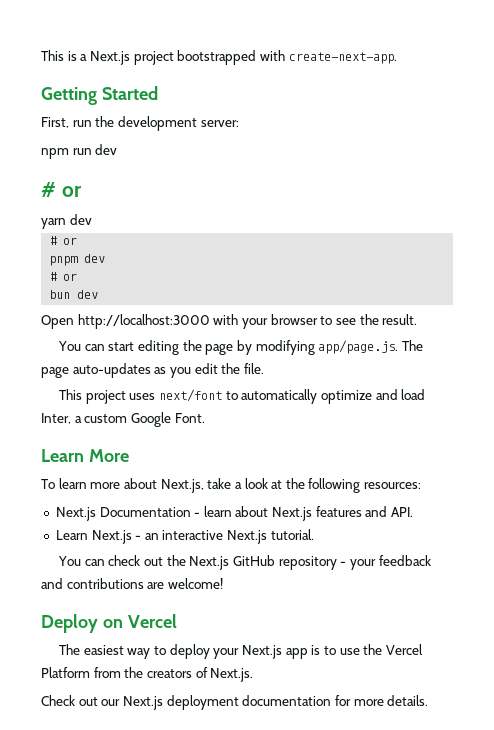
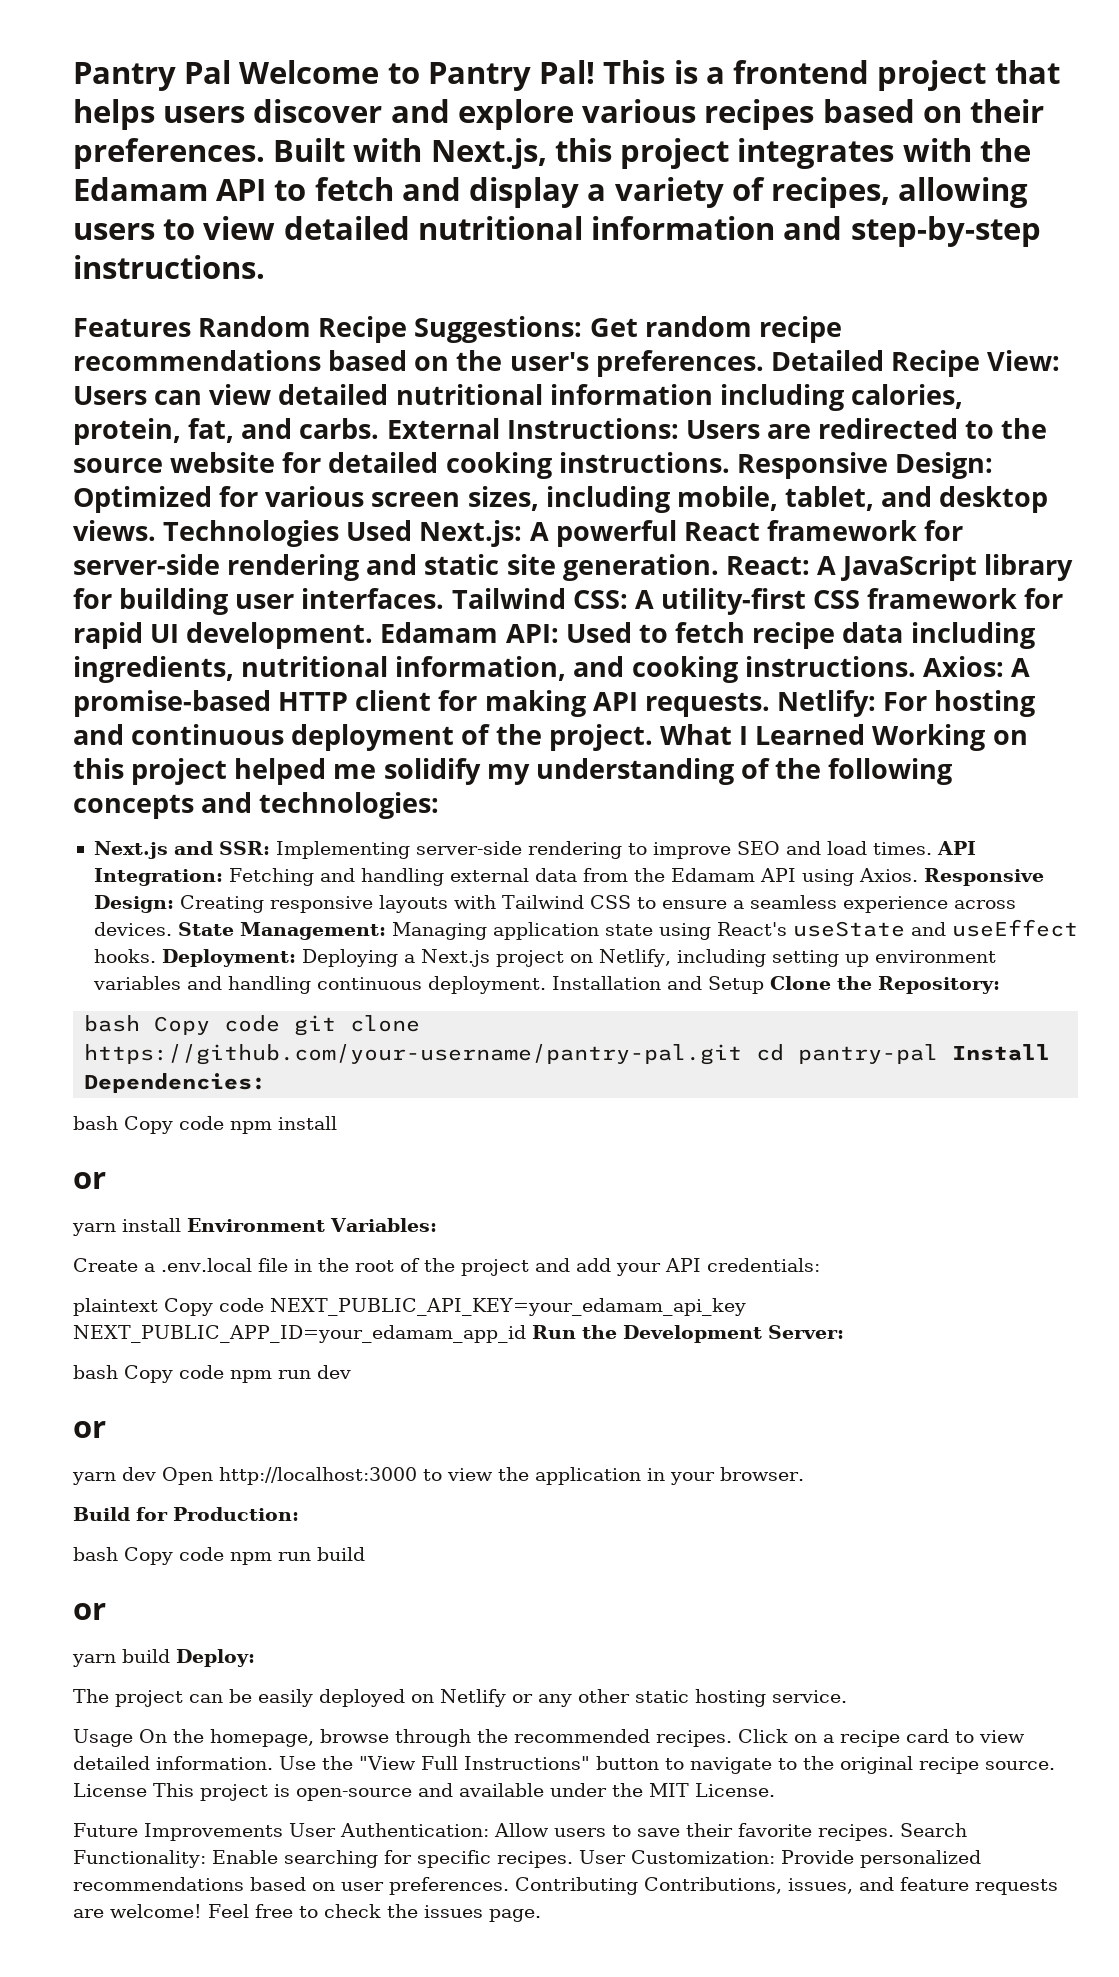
- This is a Next.js project bootstrapped with create-next-app.
- Getting Started
- First, run the development server:
- npm run dev
- # or
+ Pantry Pal Welcome to Pantry Pal! This is a frontend project that helps users discover and explore various recipes based on their preferences. Built with Next.js, this project integrates with the Edamam API to fetch and display a variety of recipes, allowing users to view detailed nutritional information and step-by-step instructions.
+ Features Random Recipe Suggestions: Get random recipe recommendations based on the user's preferences. Detailed Recipe View: Users can view detailed nutritional information including calories, protein, fat, and carbs. External Instructions: Users are redirected to the source website for detailed cooking instructions. Responsive Design: Optimized for various screen sizes, including mobile, tablet, and desktop views. Technologies Used Next.js: A powerful React framework for server-side rendering and static site generation. React: A JavaScript library for building user interfaces. Tailwind CSS: A utility-first CSS framework for rapid UI development. Edamam API: Used to fetch recipe data including ingredients, nutritional information, and cooking instructions. Axios: A promise-based HTTP client for making API requests. Netlify: For hosting and continuous deployment of the project. What I Learned Working on this project helped me solidify my understanding of the following concepts and technologies:
+ Next.js and SSR: Implementing server-side rendering to improve SEO and load times. API Integration: Fetching and handling external data from the Edamam API using Axios. Responsive Design: Creating responsive layouts with Tailwind CSS to ensure a seamless experience across devices. State Management: Managing application state using React's useState and useEffect hooks. Deployment: Deploying a Next.js project on Netlify, including setting up environment variables and handling continuous deployment. Installation and Setup Clone the Repository:
+ bash Copy code git clone https://github.com/your-username/pantry-pal.git cd pantry-pal Install Dependencies:
+ bash Copy code npm install
+ or
+ yarn install Environment Variables:
+ Create a .env.local file in the root of the project and add your API credentials:
+ plaintext Copy code NEXT_PUBLIC_API_KEY=your_edamam_api_key NEXT_PUBLIC_APP_ID=your_edamam_app_id Run the Development Server:
+ bash Copy code npm run dev
+ or
- yarn dev
- # or
- pnpm dev
- # or
- bun dev
- Open http://localhost:3000 with your browser to see the result.
- You can start editing the page by modifying app/page.js. The page auto-updates as you edit the file.
- This project uses next/font to automatically optimize and load Inter, a custom Google Font.
- Learn More
- To learn more about Next.js, take a look at the following resources:
- Next.js Documentation - learn about Next.js features and API.
- Learn Next.js - an interactive Next.js tutorial.
- You can check out the Next.js GitHub repository - your feedback and contributions are welcome!
- Deploy on Vercel
- The easiest way to deploy your Next.js app is to use the Vercel Platform from the creators of Next.js.
- Check out our Next.js deployment documentation for more details.
+ yarn dev Open http://localhost:3000 to view the application in your browser.
+ Build for Production:
+ bash Copy code npm run build
+ or
+ yarn build Deploy:
+ The project can be easily deployed on Netlify or any other static hosting service.
+ Usage On the homepage, browse through the recommended recipes. Click on a recipe card to view detailed information. Use the "View Full Instructions" button to navigate to the original recipe source. License This project is open-source and available under the MIT License.
+ Future Improvements User Authentication: Allow users to save their favorite recipes. Search Functionality: Enable searching for specific recipes. User Customization: Provide personalized recommendations based on user preferences. Contributing Contributions, issues, and feature requests are welcome! Feel free to check the issues page.

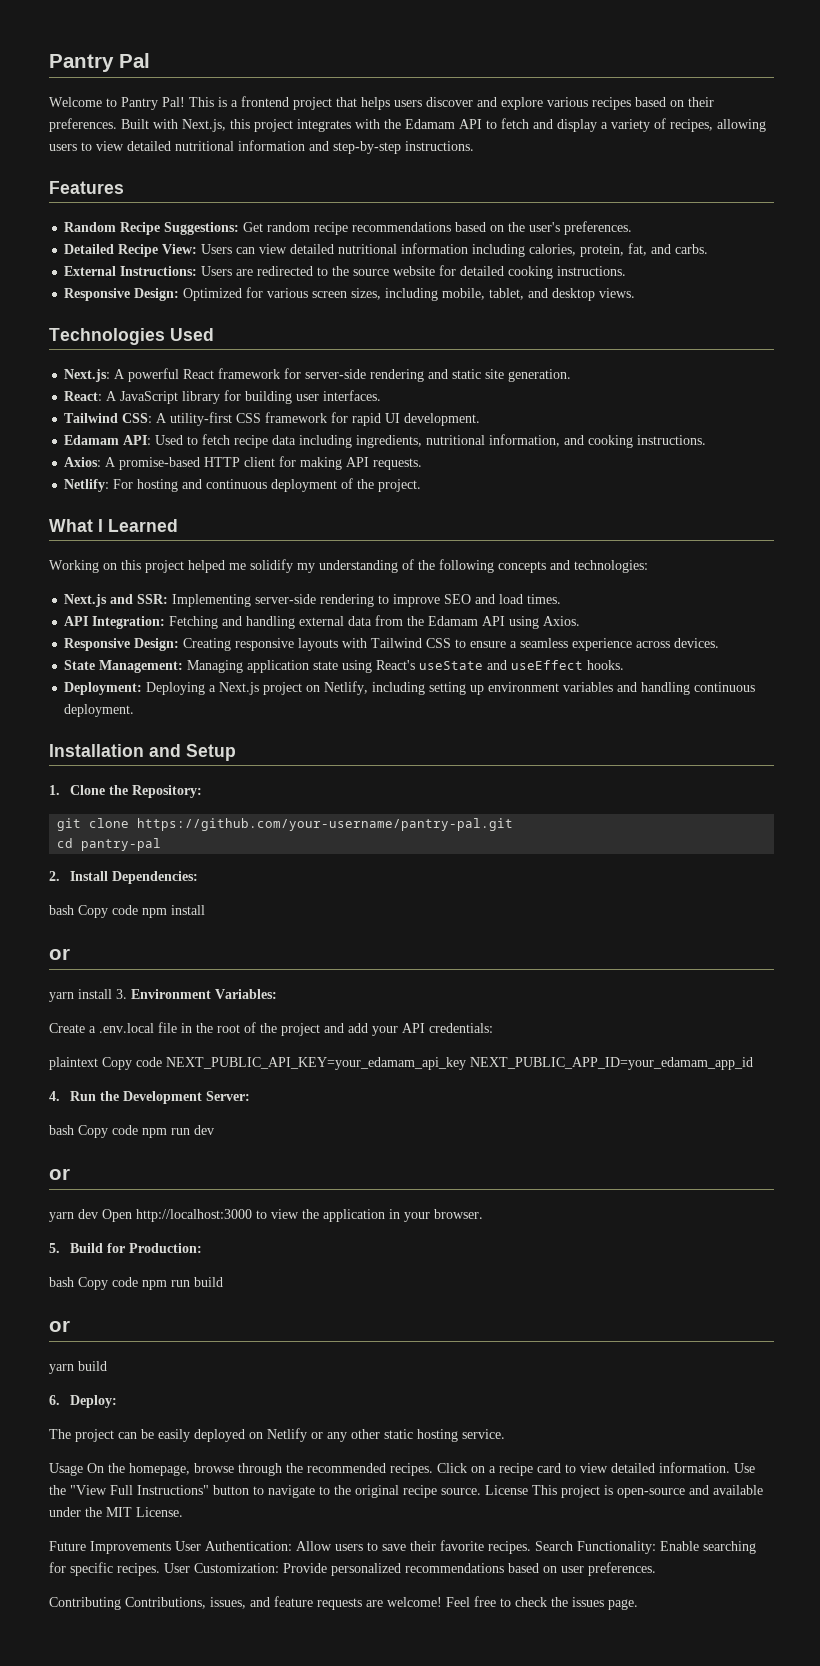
- Pantry Pal Welcome to Pantry Pal!
+ Pantry Pal
+ Welcome to Pantry Pal!
- Features Random Recipe Suggestions:
+ Features
+ Random Recipe Suggestions:
- Get random recipe recommendations based on the user's preferences. Detailed Recipe View:
+ Get random recipe recommendations based on the user's preferences.
+ Detailed Recipe View:
- Users can view detailed nutritional information including calories, protein, fat, and carbs. External Instructions:
+ Users can view detailed nutritional information including calories, protein, fat, and carbs.
+ External Instructions:
- Users are redirected to the source website for detailed cooking instructions. Responsive Design:
+ Users are redirected to the source website for detailed cooking instructions.
+ Responsive Design:
- Optimized for various screen sizes, including mobile, tablet, and desktop views. Technologies Used Next.js:
+ Optimized for various screen sizes, including mobile, tablet, and desktop views.
+ Technologies Used
+ Next.js:
- A powerful React framework for server-side rendering and static site generation. React:
+ A powerful React framework for server-side rendering and static site generation.
+ React:
- A JavaScript library for building user interfaces. Tailwind CSS:
+ A JavaScript library for building user interfaces.
+ Tailwind CSS:
- A utility-first CSS framework for rapid UI development. Edamam API:
+ A utility-first CSS framework for rapid UI development.
+ Edamam API:
- Used to fetch recipe data including ingredients, nutritional information, and cooking instructions. Axios:
+ Used to fetch recipe data including ingredients, nutritional information, and cooking instructions.
+ Axios:
- A promise-based HTTP client for making API requests. Netlify:
+ A promise-based HTTP client for making API requests.
+ Netlify:
- For hosting and continuous deployment of the project. What I Learned Working on this project helped me solidify my understanding of the following concepts and technologies:
+ For hosting and continuous deployment of the project.
+ What I Learned
+ Working on this project helped me solidify my understanding of the following concepts and technologies:
- Implementing server-side rendering to improve SEO and load times. API Integration:
+ Implementing server-side rendering to improve SEO and load times.
+ API Integration:
- Fetching and handling external data from the Edamam API using Axios. Responsive Design:
+ Fetching and handling external data from the Edamam API using Axios.
+ Responsive Design:
- Creating responsive layouts with Tailwind CSS to ensure a seamless experience across devices. State Management:
+ Creating responsive layouts with Tailwind CSS to ensure a seamless experience across devices.
+ State Management:
- Managing application state using React's useState and useEffect hooks. Deployment:
+ Managing application state using React's useState and useEffect hooks.
+ Deployment:
- Deploying a Next.js project on Netlify, including setting up environment variables and handling continuous deployment. Installation and Setup Clone the Repository:
+ Deploying a Next.js project on Netlify, including setting up environment variables and handling continuous deployment.
+ Installation and Setup
+ 1. Clone the Repository:
- bash Copy code git clone https://github.com/your-username/pantry-pal.git cd pantry-pal Install Dependencies:
+ git clone https://github.com/your-username/pantry-pal.git
+ cd pantry-pal
+ 2. Install Dependencies:
- yarn install Environment Variables:
+ yarn install 3. Environment Variables:
- plaintext Copy code NEXT_PUBLIC_API_KEY=your_edamam_api_key NEXT_PUBLIC_APP_ID=your_edamam_app_id Run the Development Server:
+ plaintext Copy code NEXT_PUBLIC_API_KEY=your_edamam_api_key NEXT_PUBLIC_APP_ID=your_edamam_app_id
+ 4. Run the Development Server:
- Build for Production:
+ 5. Build for Production:
- yarn build Deploy:
+ yarn build
+ 6. Deploy:
- User Customization: Provide personalized recommendations based on user preferences. Contributing Contributions, issues, and feature requests are welcome!
+ User Customization: Provide personalized recommendations based on user preferences.
+ Contributing Contributions, issues, and feature requests are welcome!

